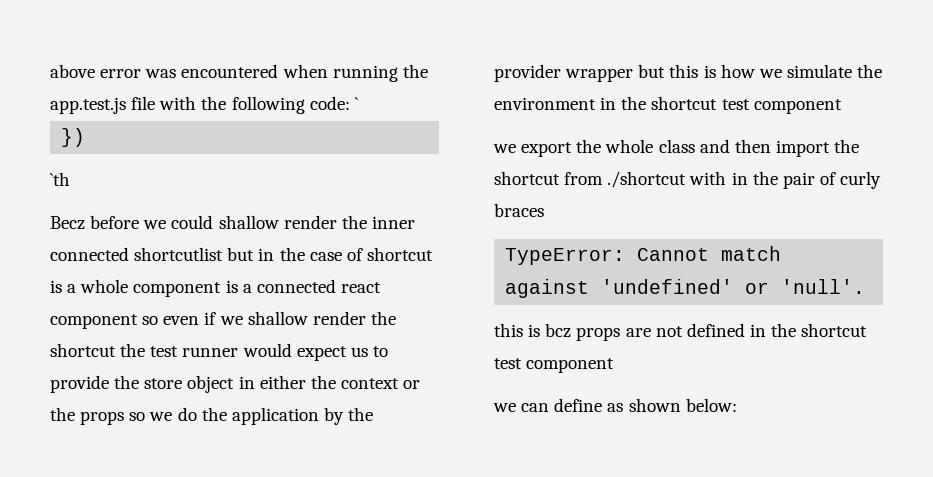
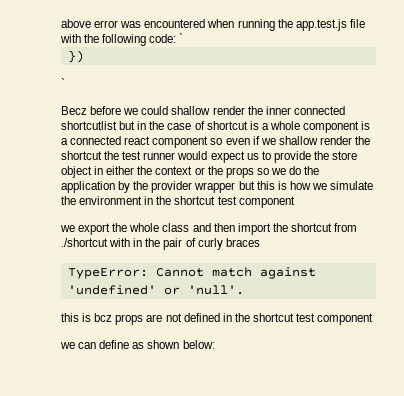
  })
- `th
+ `

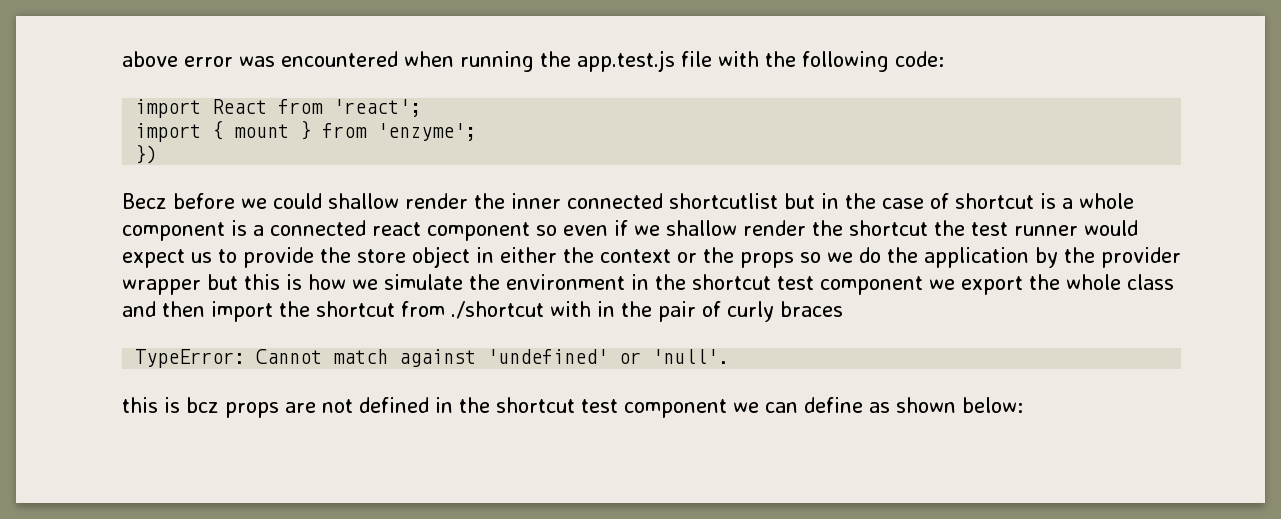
- above error was encountered when running the app.test.js file with the following code: `
+ above error was encountered when running the app.test.js file with the following code:
+ import React from 'react';
+ import { mount } from 'enzyme';
  })
- `
- Becz before we could shallow render the inner connected shortcutlist but in the case of shortcut is a whole component is a connected react component so even if we shallow render the shortcut the test runner would expect us to provide the store object in either the context or the props so we do the application by the provider wrapper but this is how we simulate the environment in the shortcut test component
- we export the whole class and then import the shortcut from ./shortcut with in the pair of curly braces
+ Becz before we could shallow render the inner connected shortcutlist but in the case of shortcut is a whole component is a connected react component so even if we shallow render the shortcut the test runner would expect us to provide the store object in either the context or the props so we do the application by the provider wrapper but this is how we simulate the environment in the shortcut test component we export the whole class and then import the shortcut from ./shortcut with in the pair of curly braces
- this is bcz props are not defined in the shortcut test component
- we can define as shown below:
+ this is bcz props are not defined in the shortcut test component we can define as shown below:

